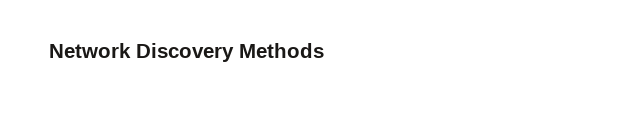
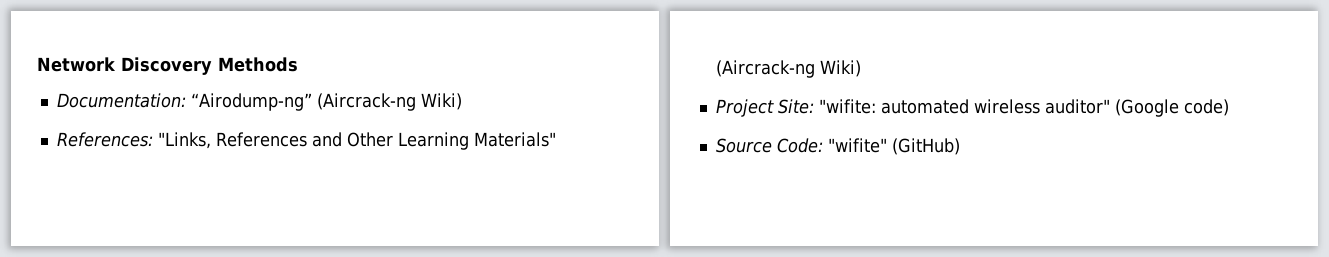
+ Documentation: “Airodump-ng” (Aircrack-ng Wiki)
+ References: "Links, References and Other Learning Materials" (Aircrack-ng Wiki)
+ Project Site: "wifite: automated wireless auditor" (Google code)
+ Source Code: "wifite" (GitHub)

